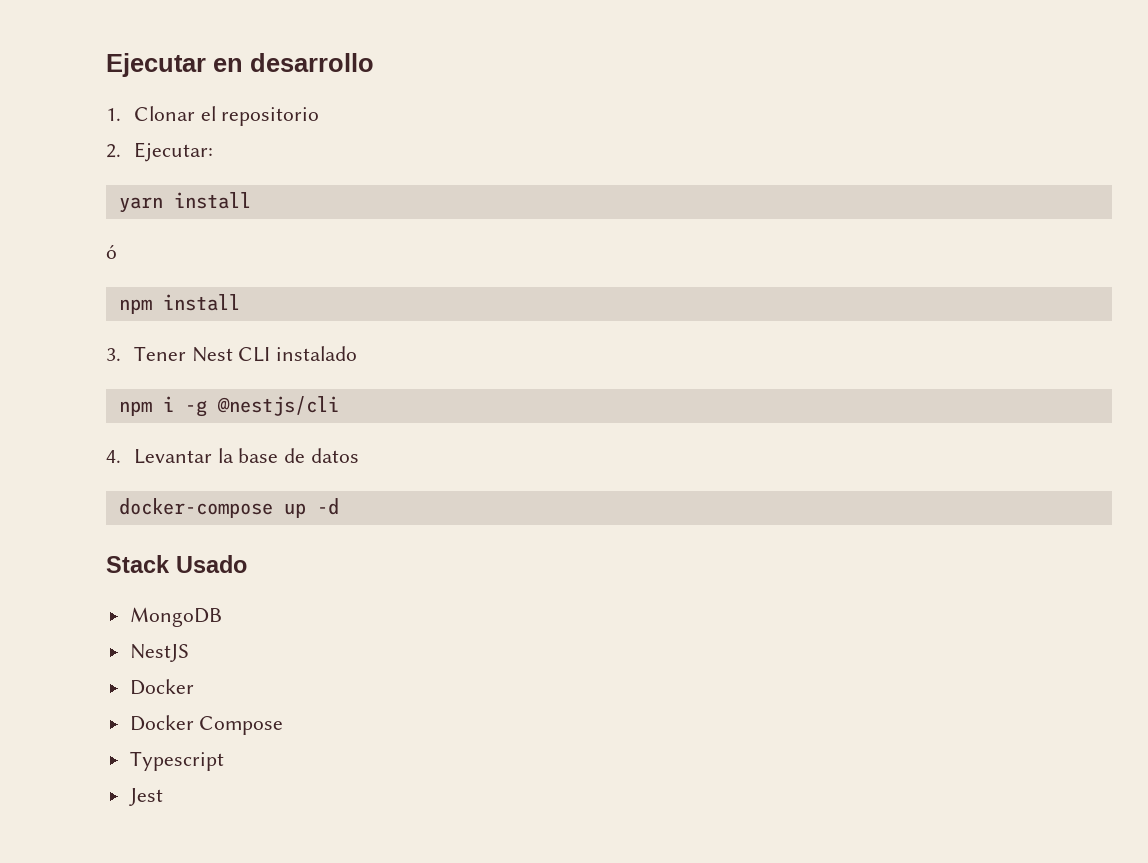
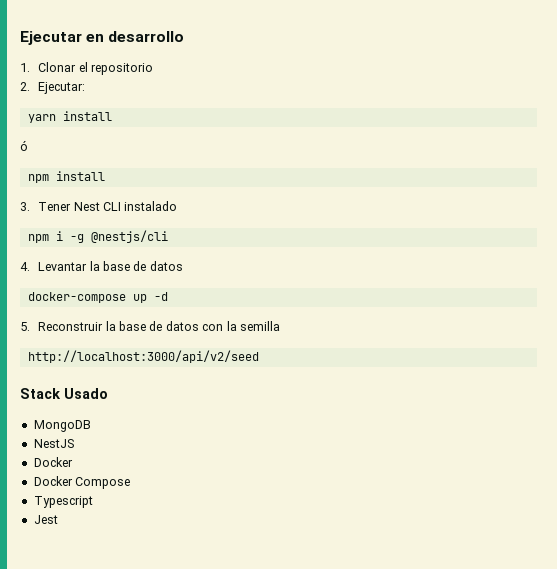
+ 5. Reconstruir la base de datos con la semilla
+ http://localhost:3000/api/v2/seed

